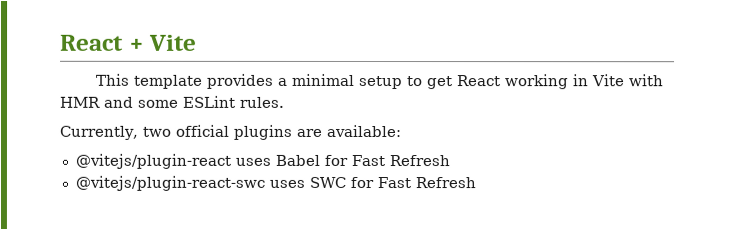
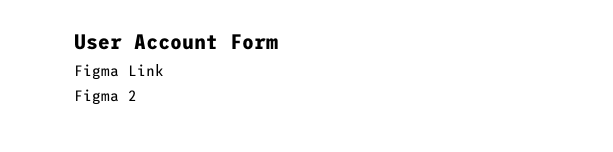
- React + Vite
- This template provides a minimal setup to get React working in Vite with HMR and some ESLint rules.
- Currently, two official plugins are available:
- @vitejs/plugin-react uses Babel for Fast Refresh
- @vitejs/plugin-react-swc uses SWC for Fast Refresh
+ User Account Form
+ Figma Link
+ Figma 2

